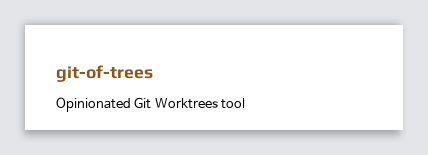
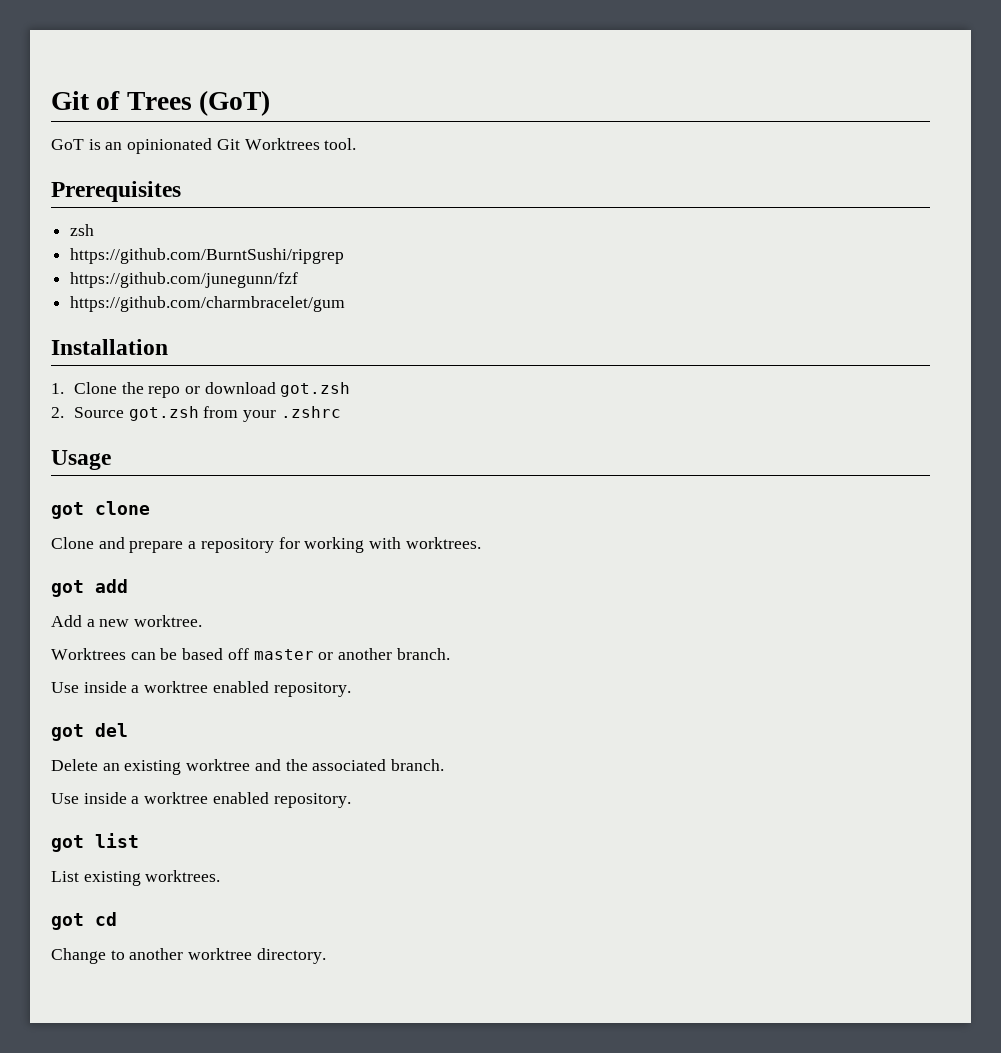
- git-of-trees
- Opinionated Git Worktrees tool
+ Git of Trees (GoT)
+ GoT is an opinionated Git Worktrees tool.
+ Prerequisites
+ zsh
+ https://github.com/BurntSushi/ripgrep
+ https://github.com/junegunn/fzf
+ https://github.com/charmbracelet/gum
+ Installation
+ 1. Clone the repo or download got.zsh
+ 2. Source got.zsh from your .zshrc
+ Usage
+ got clone
+ Clone and prepare a repository for working with worktrees.
+ got add
+ Add a new worktree.
+ Worktrees can be based off master or another branch.
+ Use inside a worktree enabled repository.
+ got del
+ Delete an existing worktree and the associated branch.
+ Use inside a worktree enabled repository.
+ got list
+ List existing worktrees.
+ got cd
+ Change to another worktree directory.

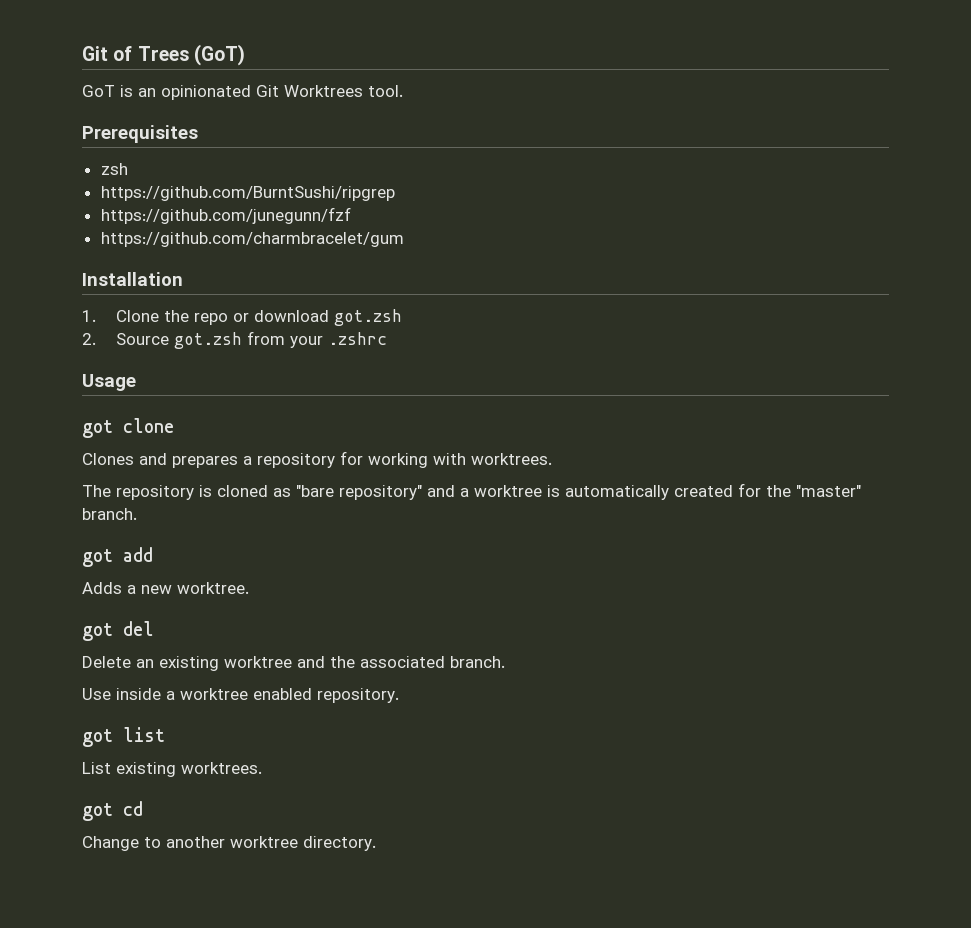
- Clone and prepare a repository for working with worktrees.
+ Clones and prepares a repository for working with worktrees.
+ The repository is cloned as "bare repository" and a worktree is automatically created for the "master" branch.
- Add a new worktree.
+ Adds a new worktree.
- Worktrees can be based off master or another branch.
- Use inside a worktree enabled repository.

